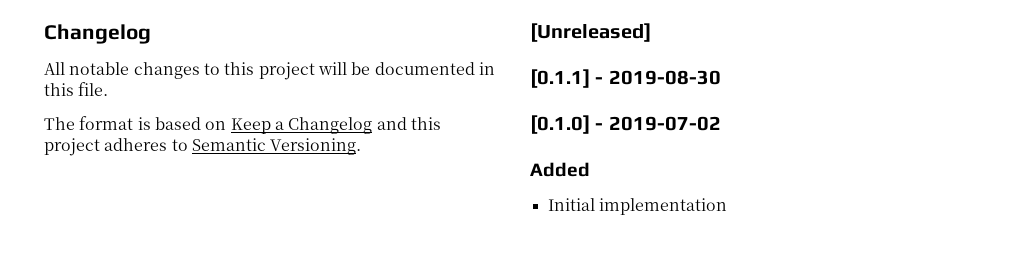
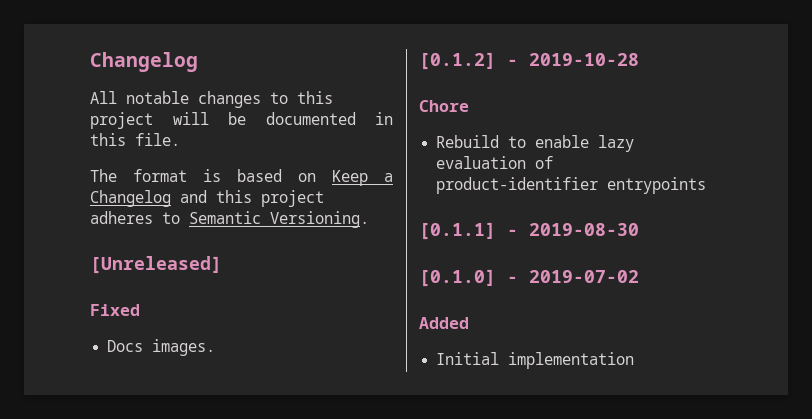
+ Fixed
+ Docs images.
+ [0.1.2] - 2019-10-28
+ Chore
+ Rebuild to enable lazy evaluation of product-identifier entrypoints

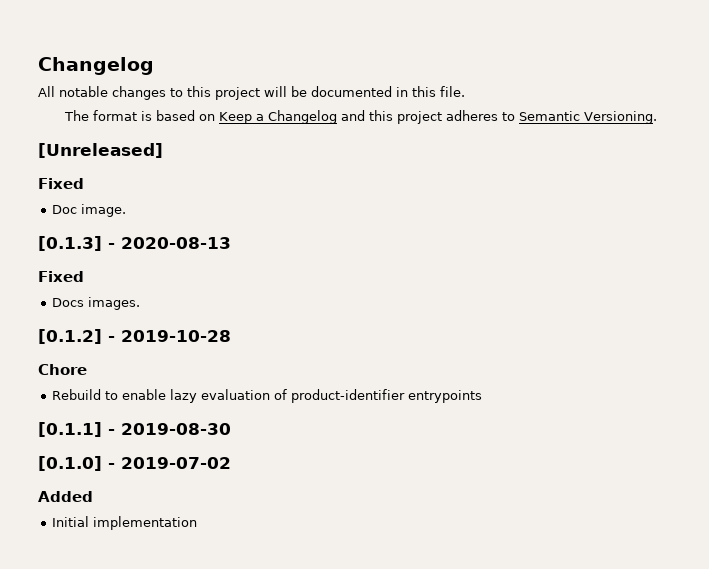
+ Doc image.
+ [0.1.3] - 2020-08-13
+ Fixed

